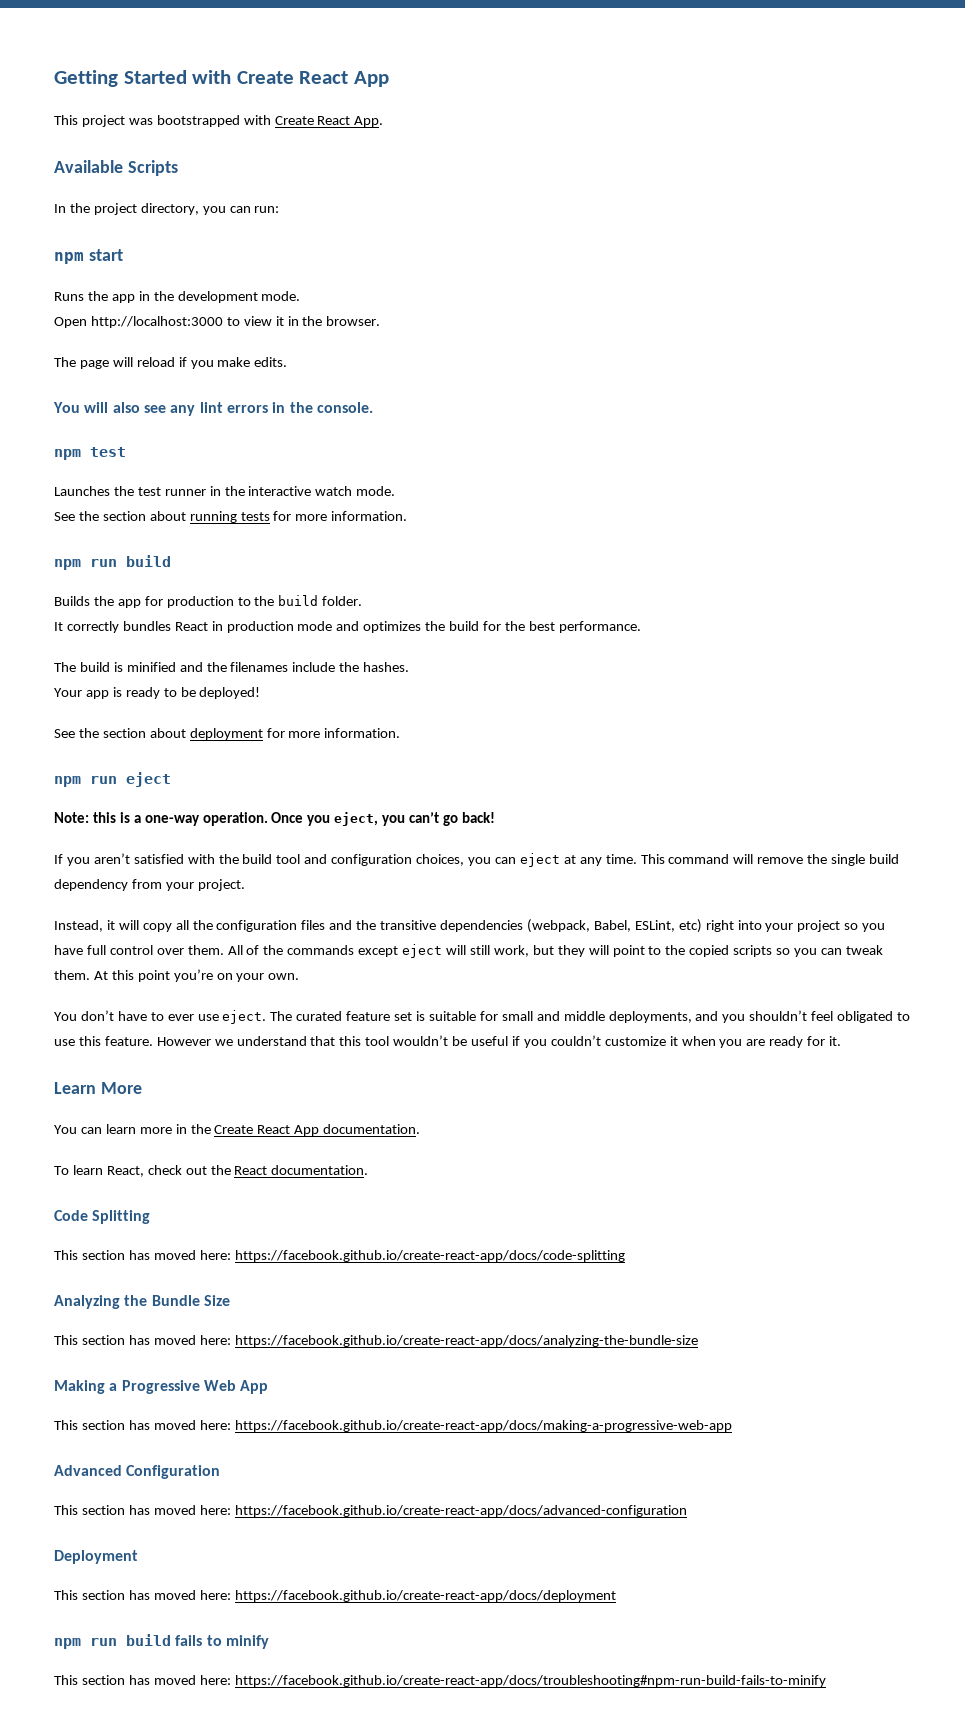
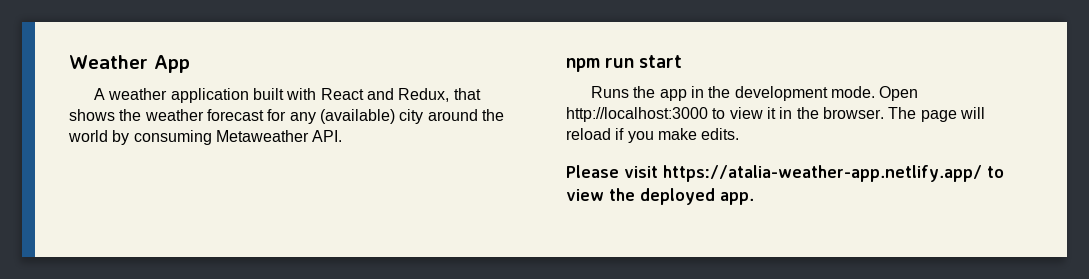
- Getting Started with Create React App
- This project was bootstrapped with Create React App.
- Available Scripts
- In the project directory, you can run:
- npm start
+ Weather App
+ A weather application built with React and Redux, that shows the weather forecast for any (available) city around the world by consuming Metaweather API.
+ npm run start
- Runs the app in the development mode.
- Open http://localhost:3000 to view it in the browser.
- The page will reload if you make edits.
+ Runs the app in the development mode. Open http://localhost:3000 to view it in the browser. The page will reload if you make edits.
- You will also see any lint errors in the console.
- npm test
- Launches the test runner in the interactive watch mode.
- See the section about running tests for more information.
- npm run build
- Builds the app for production to the build folder.
- It correctly bundles React in production mode and optimizes the build for the best performance.
- The build is minified and the filenames include the hashes.
- Your app is ready to be deployed!
- See the section about deployment for more information.
- npm run eject
- Note: this is a one-way operation. Once you eject, you can’t go back!
- If you aren’t satisfied with the build tool and configuration choices, you can eject at any time. This command will remove the single build dependency from your project.
- Instead, it will copy all the configuration files and the transitive dependencies (webpack, Babel, ESLint, etc) right into your project so you have full control over them. All of the commands except eject will still work, but they will point to the copied scripts so you can tweak them. At this point you’re on your own.
- You don’t have to ever use eject. The curated feature set is suitable for small and middle deployments, and you shouldn’t feel obligated to use this feature. However we understand that this tool wouldn’t be useful if you couldn’t customize it when you are ready for it.
- Learn More
- You can learn more in the Create React App documentation.
- To learn React, check out the React documentation.
- Code Splitting
- This section has moved here: https://facebook.github.io/create-react-app/docs/code-splitting
- Analyzing the Bundle Size
- This section has moved here: https://facebook.github.io/create-react-app/docs/analyzing-the-bundle-size
- Making a Progressive Web App
- This section has moved here: https://facebook.github.io/create-react-app/docs/making-a-progressive-web-app
- Advanced Configuration
- This section has moved here: https://facebook.github.io/create-react-app/docs/advanced-configuration
- Deployment
- This section has moved here: https://facebook.github.io/create-react-app/docs/deployment
- npm run build fails to minify
- This section has moved here: https://facebook.github.io/create-react-app/docs/troubleshooting#npm-run-build-fails-to-minify
+ Please visit https://atalia-weather-app.netlify.app/ to view the deployed app.

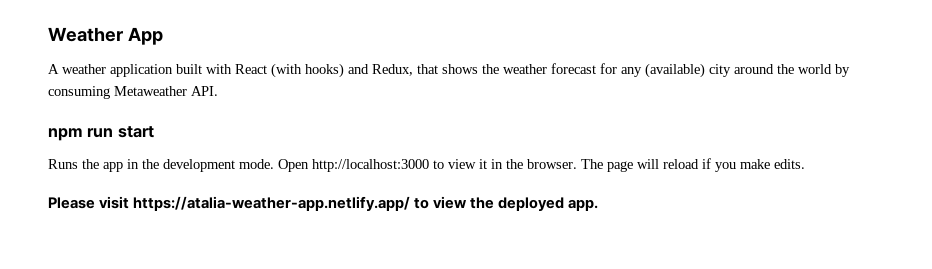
- A weather application built with React and Redux, that shows the weather forecast for any (available) city around the world by consuming Metaweather API.
+ A weather application built with React (with hooks) and Redux, that shows the weather forecast for any (available) city around the world by consuming Metaweather API.

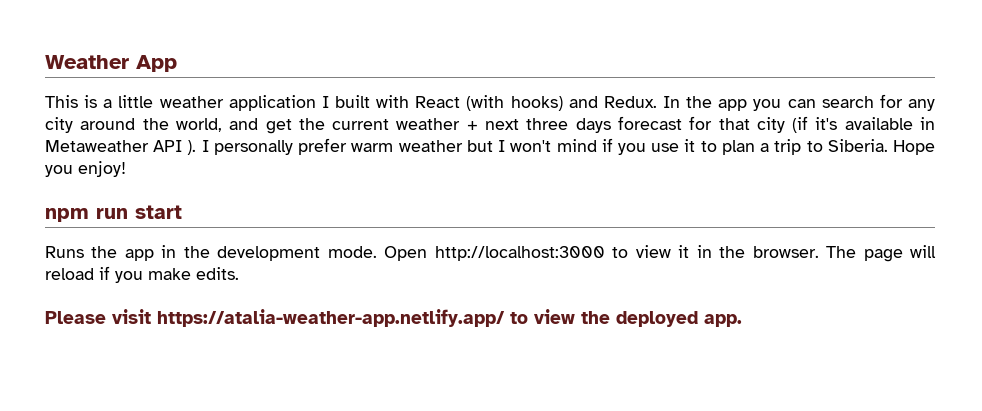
- A weather application built with React (with hooks) and Redux, that shows the weather forecast for any (available) city around the world by consuming Metaweather API.
+ This is a little weather application I built with React (with hooks) and Redux. In the app you can search for any city around the world, and get the current weather + next three days forecast for that city (if it's available in Metaweather API ). I personally prefer warm weather but I won't mind if you use it to plan a trip to Siberia. Hope you enjoy!

